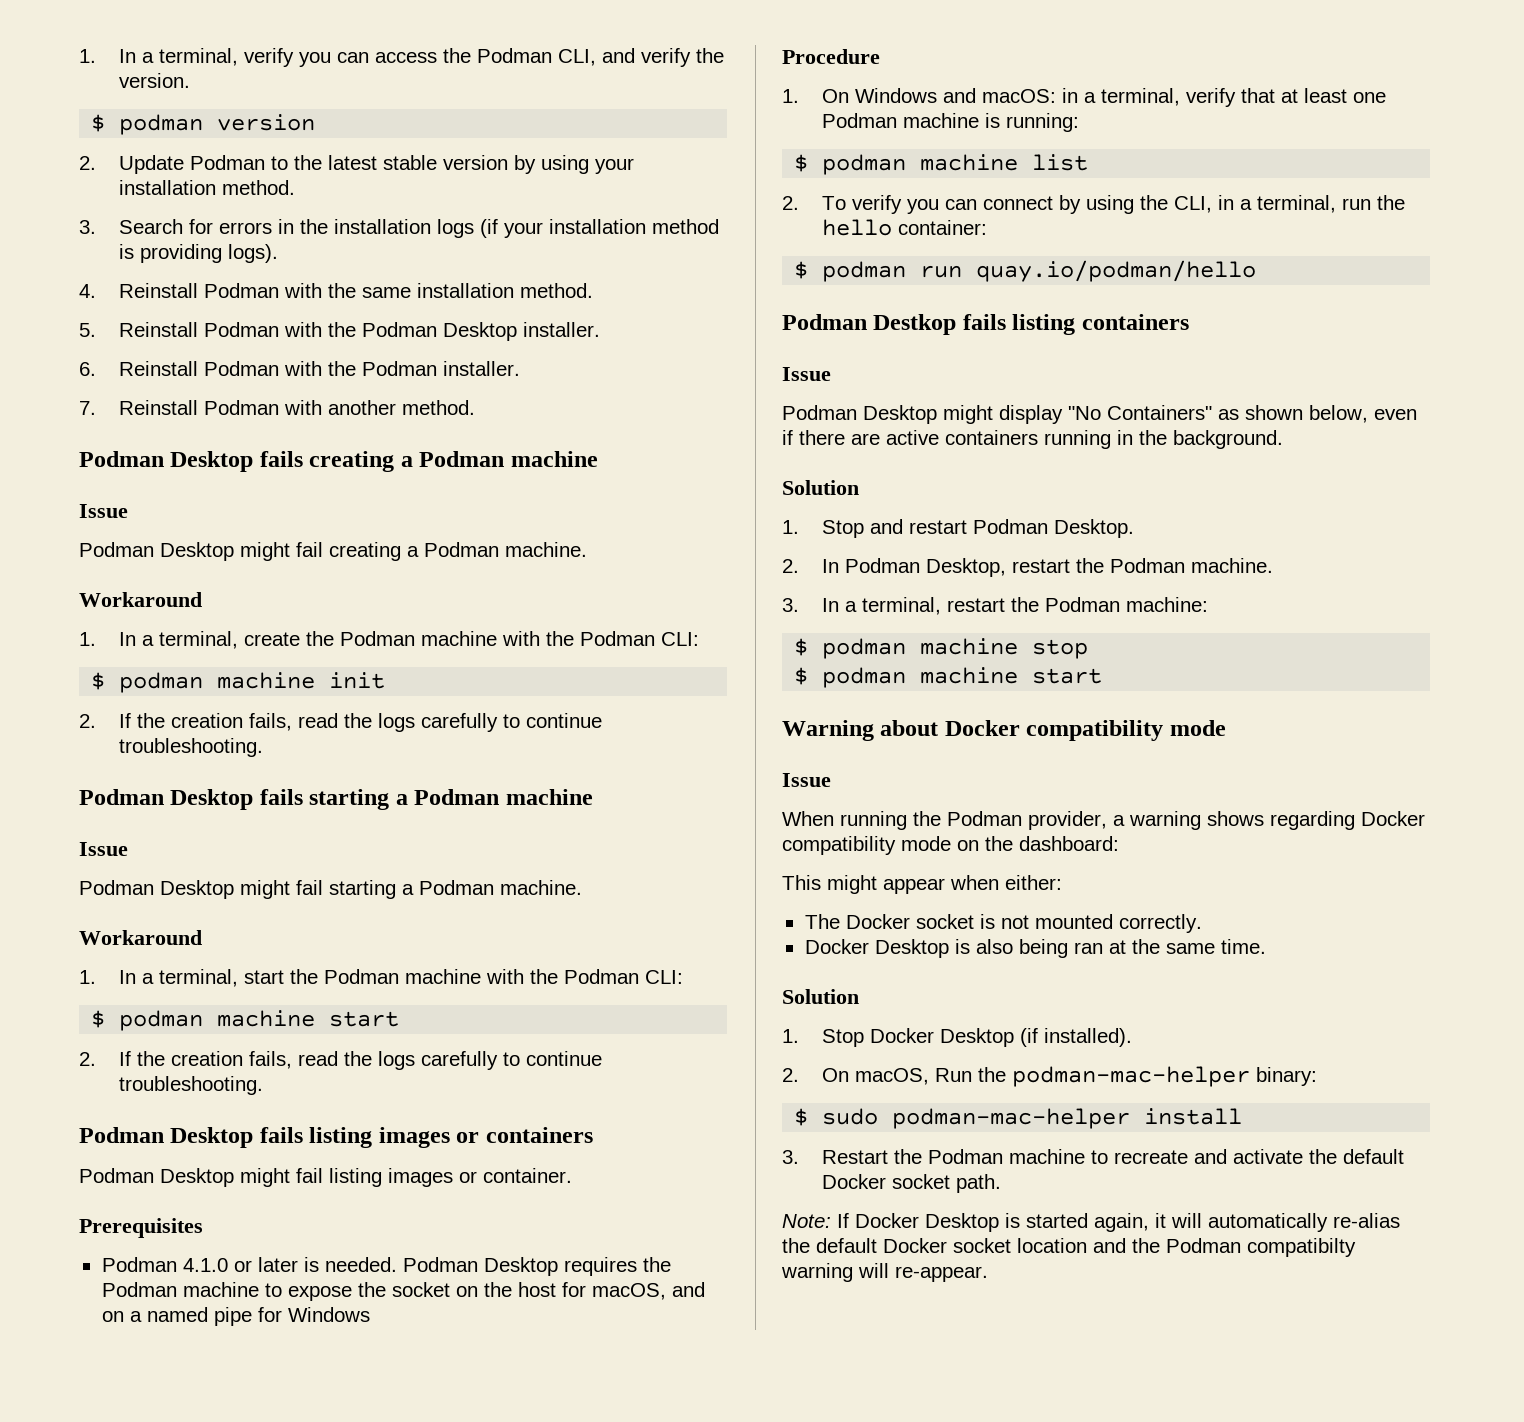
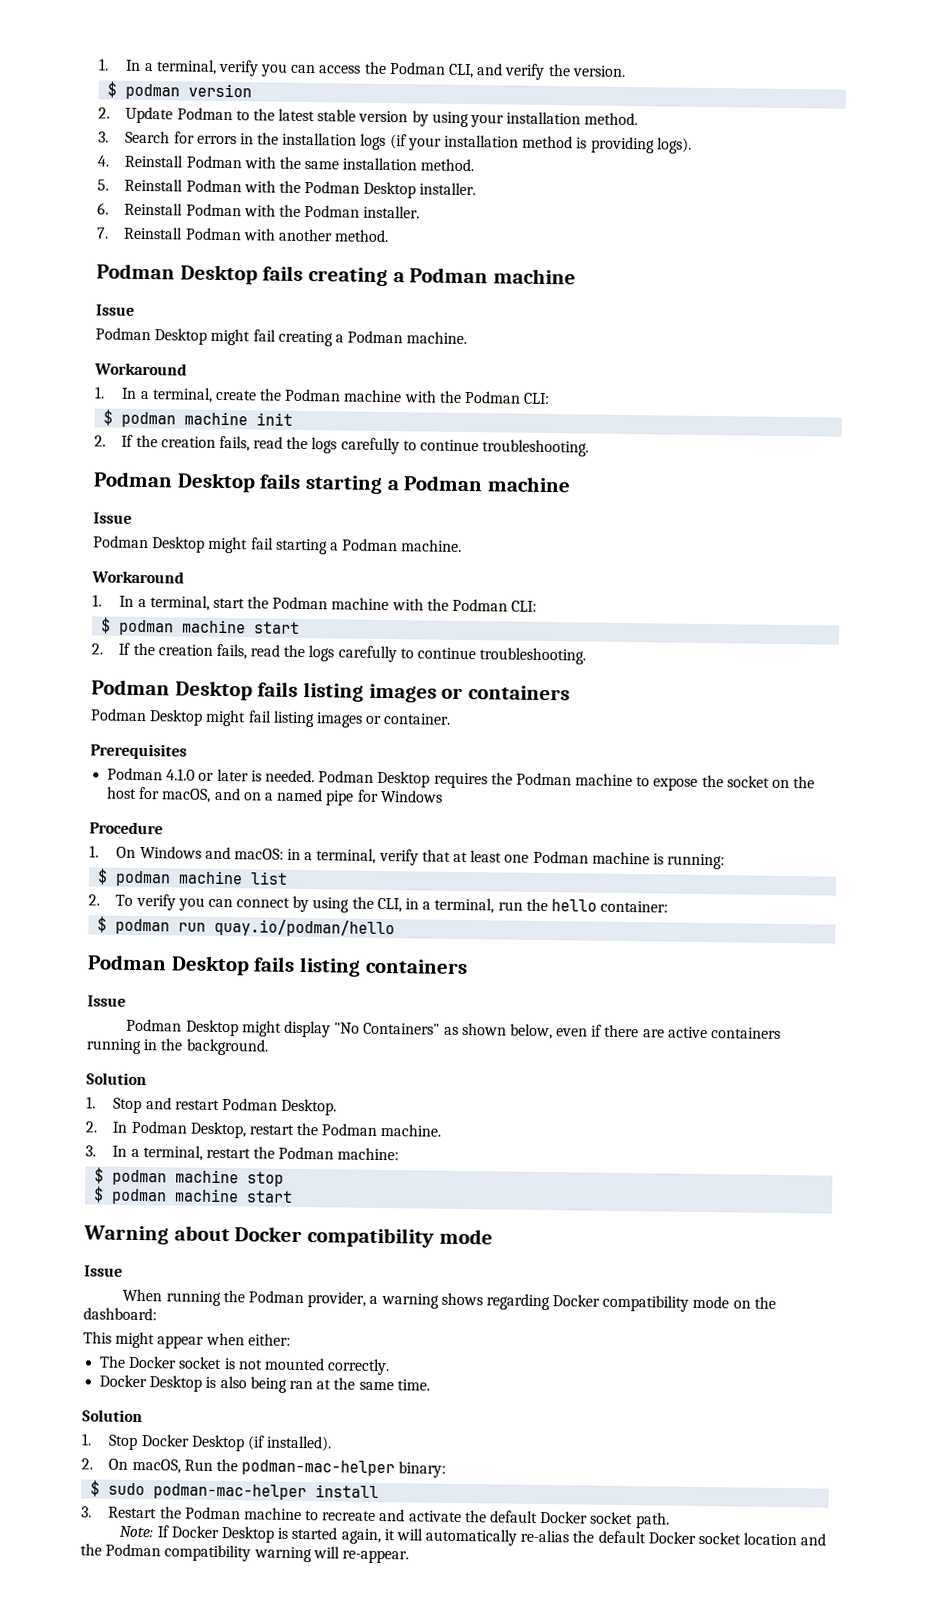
- Podman Destkop fails listing containers
+ Podman Desktop fails listing containers
- Note: If Docker Desktop is started again, it will automatically re-alias the default Docker socket location and the Podman compatibilty warning will re-appear.
+ Note: If Docker Desktop is started again, it will automatically re-alias the default Docker socket location and the Podman compatibility warning will re-appear.

